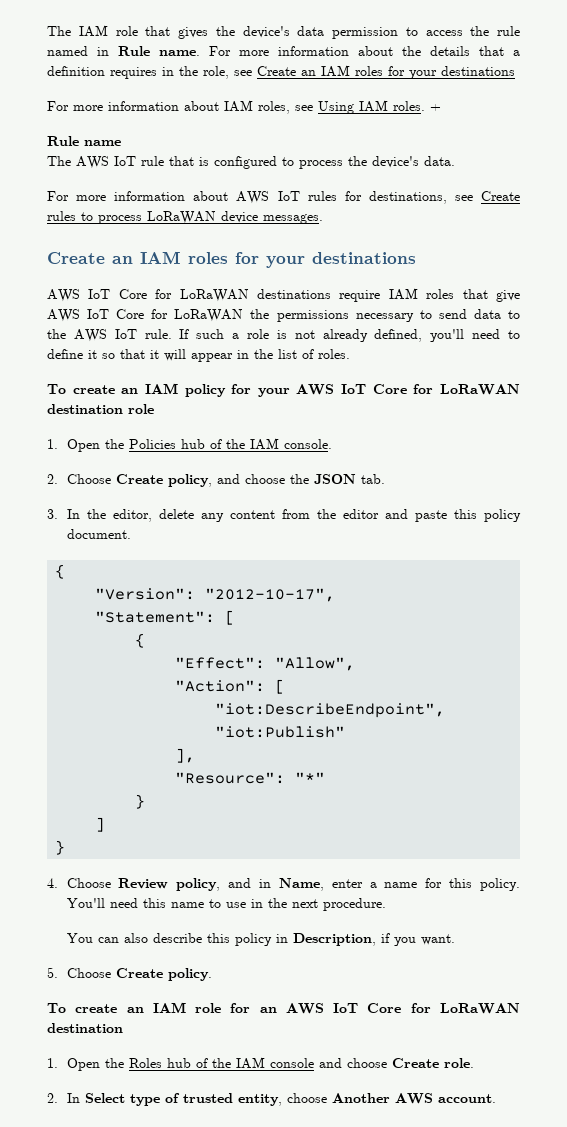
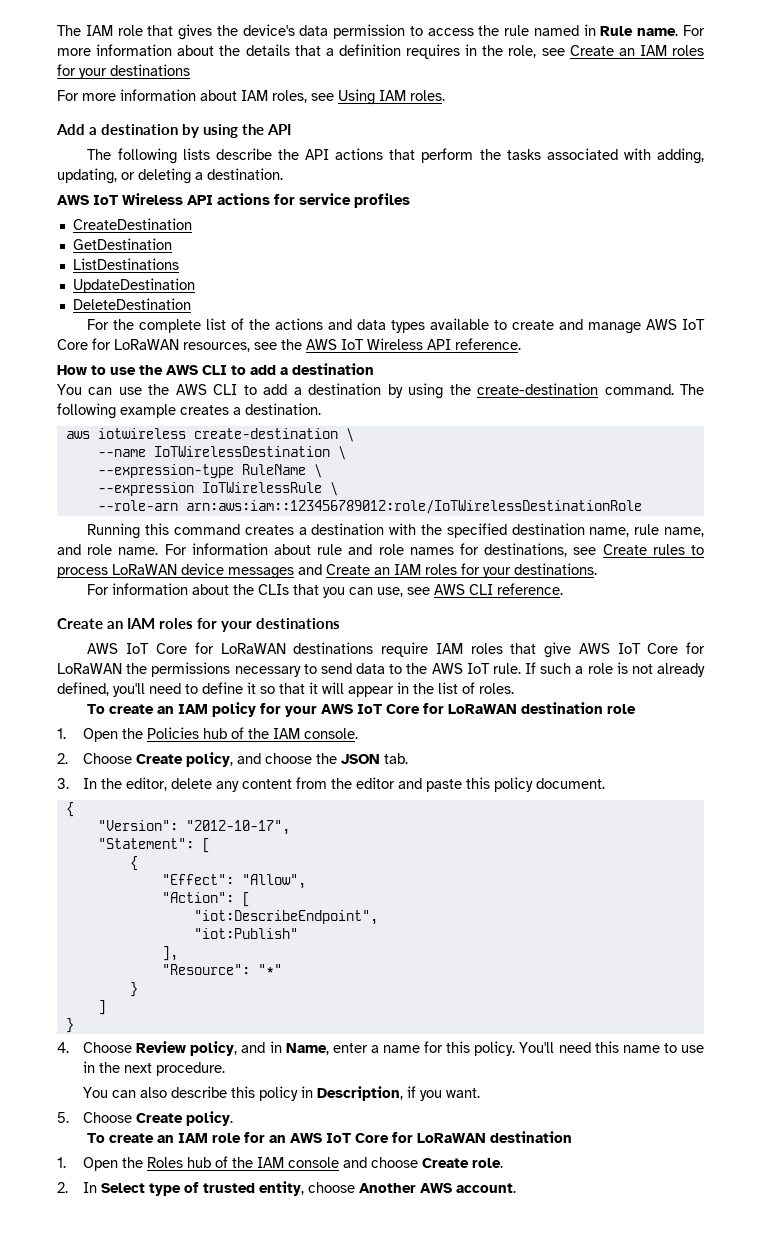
- For more information about IAM roles, see Using IAM roles. +
- Rule name
- The AWS IoT rule that is configured to process the device's data.
- For more information about AWS IoT rules for destinations, see Create rules to process LoRaWAN device messages.
+ For more information about IAM roles, see Using IAM roles.
+ Add a destination by using the API
+ The following lists describe the API actions that perform the tasks associated with adding, updating, or deleting a destination.
+ AWS IoT Wireless API actions for service profiles
+ CreateDestination
+ GetDestination
+ ListDestinations
+ UpdateDestination
+ DeleteDestination
+ For the complete list of the actions and data types available to create and manage AWS IoT Core for LoRaWAN resources, see the AWS IoT Wireless API reference.
+ How to use the AWS CLI to add a destination
+ You can use the AWS CLI to add a destination by using the create-destination command. The following example creates a destination.
+ aws iotwireless create-destination \
+ --name IoTWirelessDestination \
+ --expression-type RuleName \
+ --expression IoTWirelessRule \
+ --role-arn arn:aws:iam::123456789012:role/IoTWirelessDestinationRole
+ Running this command creates a destination with the specified destination name, rule name, and role name. For information about rule and role names for destinations, see Create rules to process LoRaWAN device messages and Create an IAM roles for your destinations.
+ For information about the CLIs that you can use, see AWS CLI reference.

